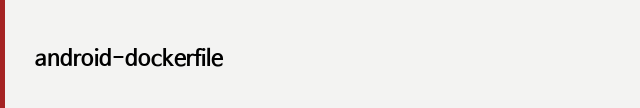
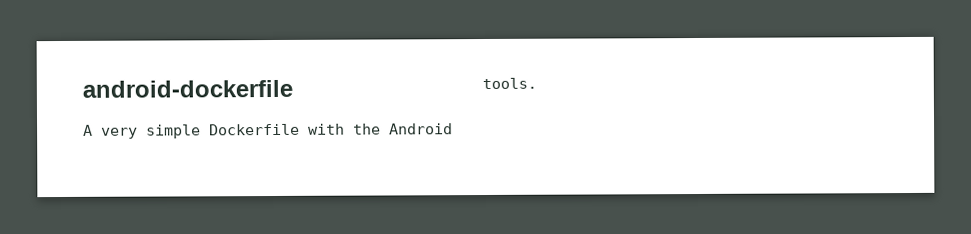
+ A very simple Dockerfile with the Android tools.

